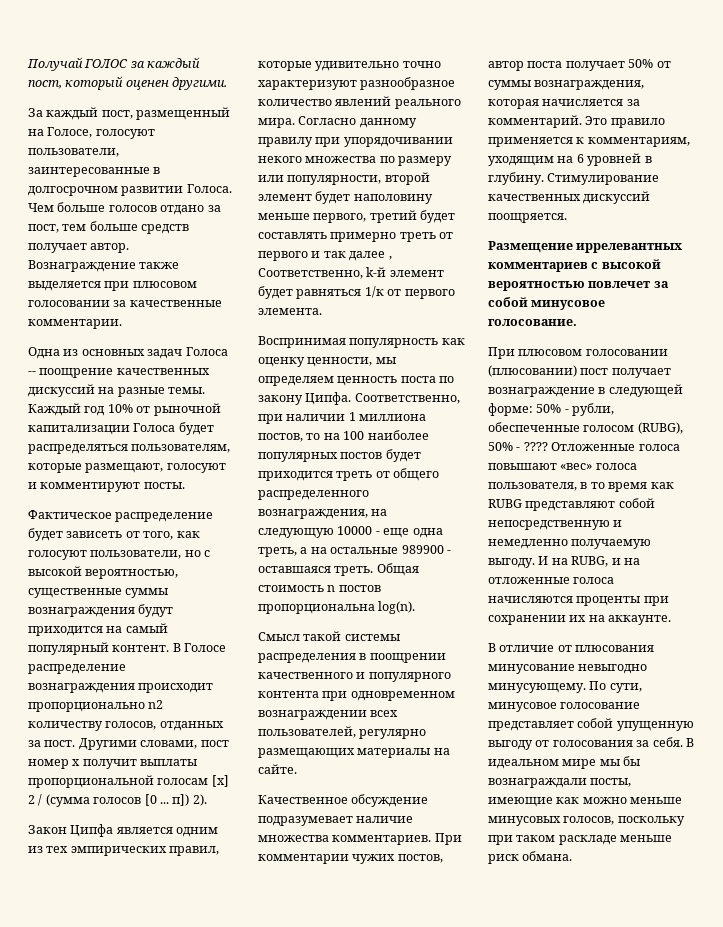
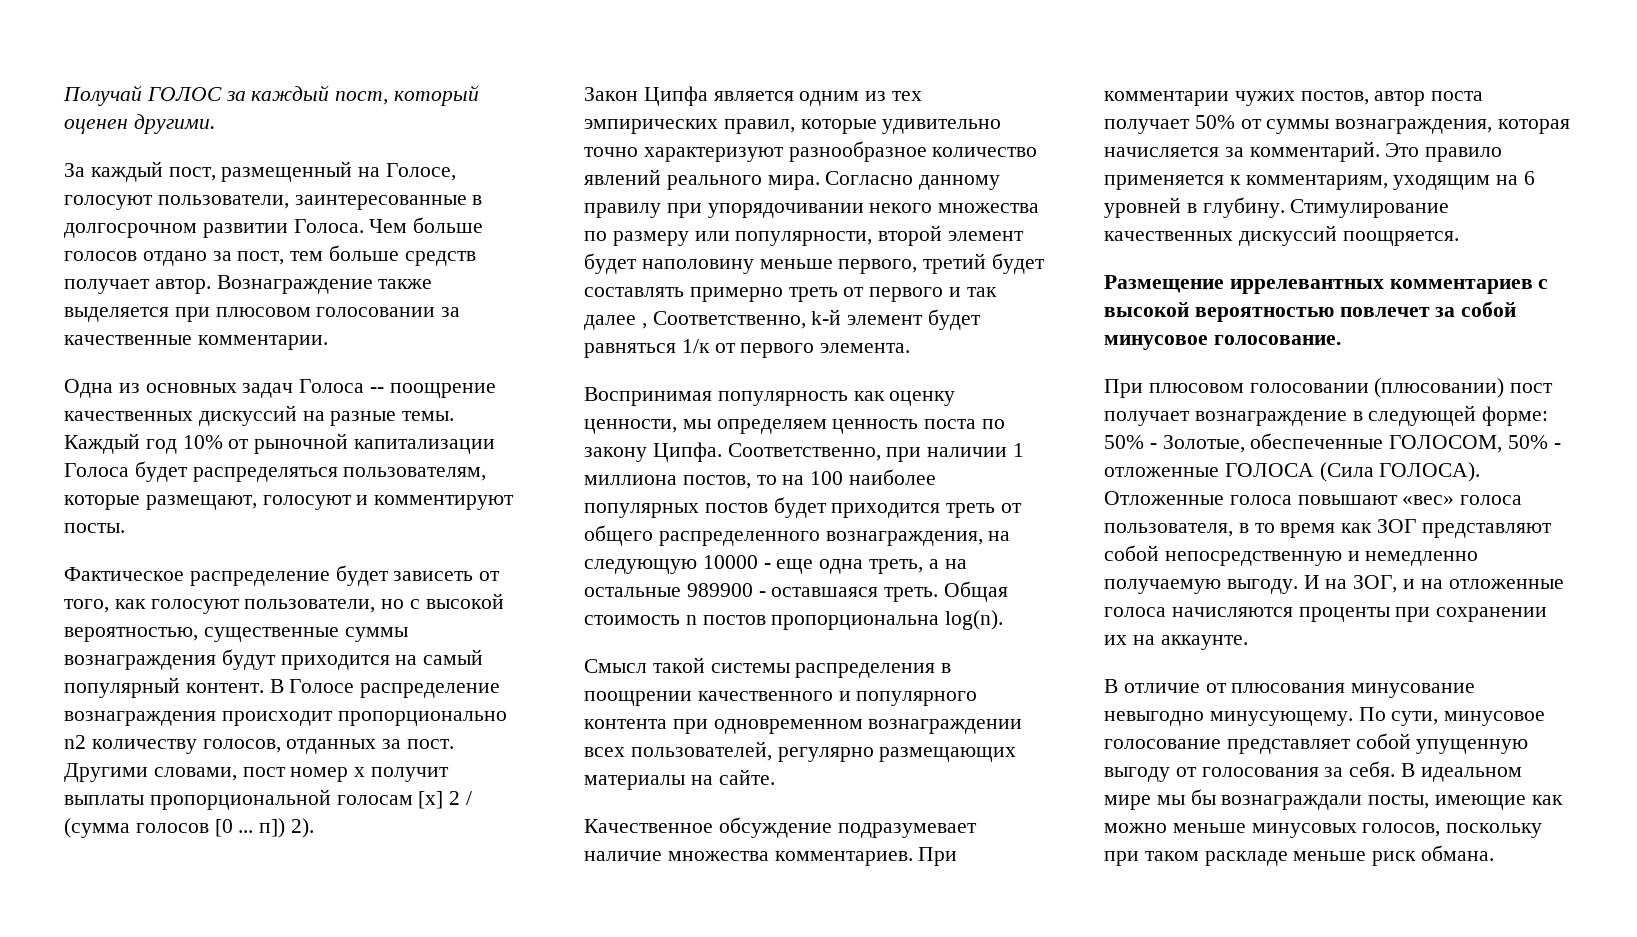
- При плюсовом голосовании (плюсовании) пост получает вознаграждение в следующей форме: 50% - рубли, обеспеченные голосом (RUBG), 50% - ????
+ При плюсовом голосовании (плюсовании) пост получает вознаграждение в следующей форме: 50% - Золотые, обеспеченные ГОЛОСОМ, 50% - отложенные ГОЛОСА (Сила ГОЛОСА).
- Отложенные голоса повышают «вес» голоса пользователя, в то время как RUBG представляют собой непосредственную и немедленно получаемую выгоду.
+ Отложенные голоса повышают «вес» голоса пользователя, в то время как ЗОГ представляют собой непосредственную и немедленно получаемую выгоду.
- И на RUBG, и на отложенные голоса начисляются проценты при сохранении их на аккаунте.
+ И на ЗОГ, и на отложенные голоса начисляются проценты при сохранении их на аккаунте.

